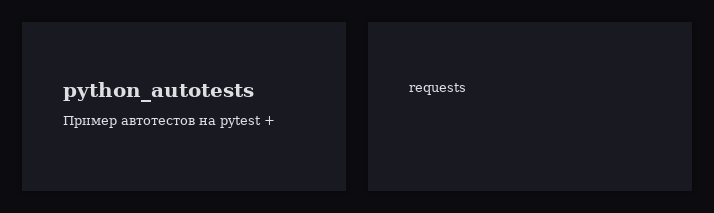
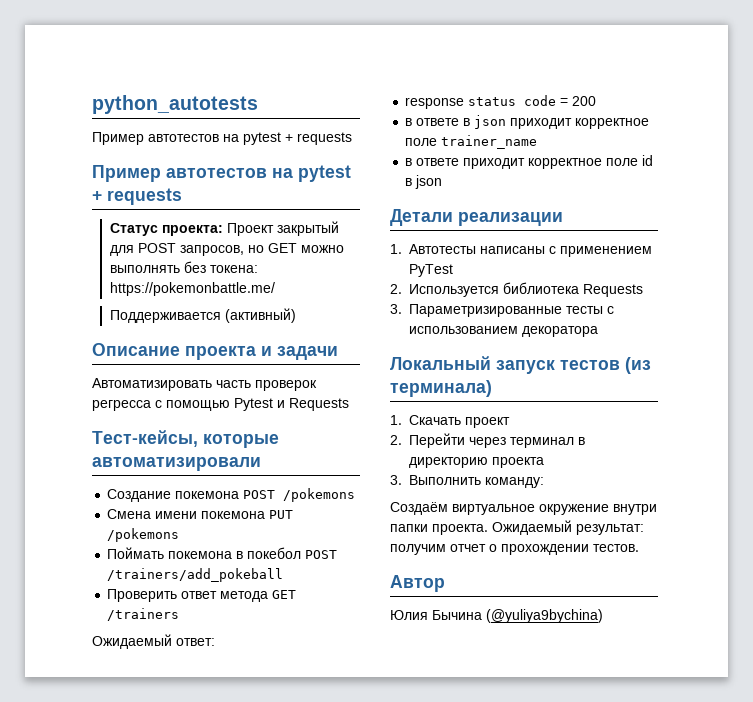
  python_autotests
  Пример автотестов на pytest + requests
+ Пример автотестов на pytest + requests
+ Статус проекта: Проект закрытый для POST запросов, но GET можно выполнять без токена: https://pokemonbattle.me/
+ Поддерживается (активный)
+ Описание проекта и задачи
+ Автоматизировать часть проверок регресса с помощью Pytest и Requests
+ Тест-кейсы, которые автоматизировали
+ Создание покемона POST /pokemons
+ Смена имени покемона PUT /pokemons
+ Поймать покемона в покебол POST /trainers/add_pokeball
+ Проверить ответ метода GET /trainers
+ Ожидаемый ответ:
+ response status code = 200
+ в ответе в json приходит корректное поле trainer_name
+ в ответе приходит корректное поле id в json
+ Детали реализации
+ 1. Автотесты написаны с применением PyTest
+ 2. Используется библиотека Requests
+ 3. Параметризированные тесты с использованием декоратора
+ Локальный запуск тестов (из терминала)
+ 1. Скачать проект
+ 2. Перейти через терминал в директорию проекта
+ 3. Выполнить команду:
+ Создаём виртуальное окружение внутри папки проекта. Ожидаемый результат: получим отчет о прохождении тестов.
+ Автор
+ Юлия Бычина (@yuliya9bychina)

